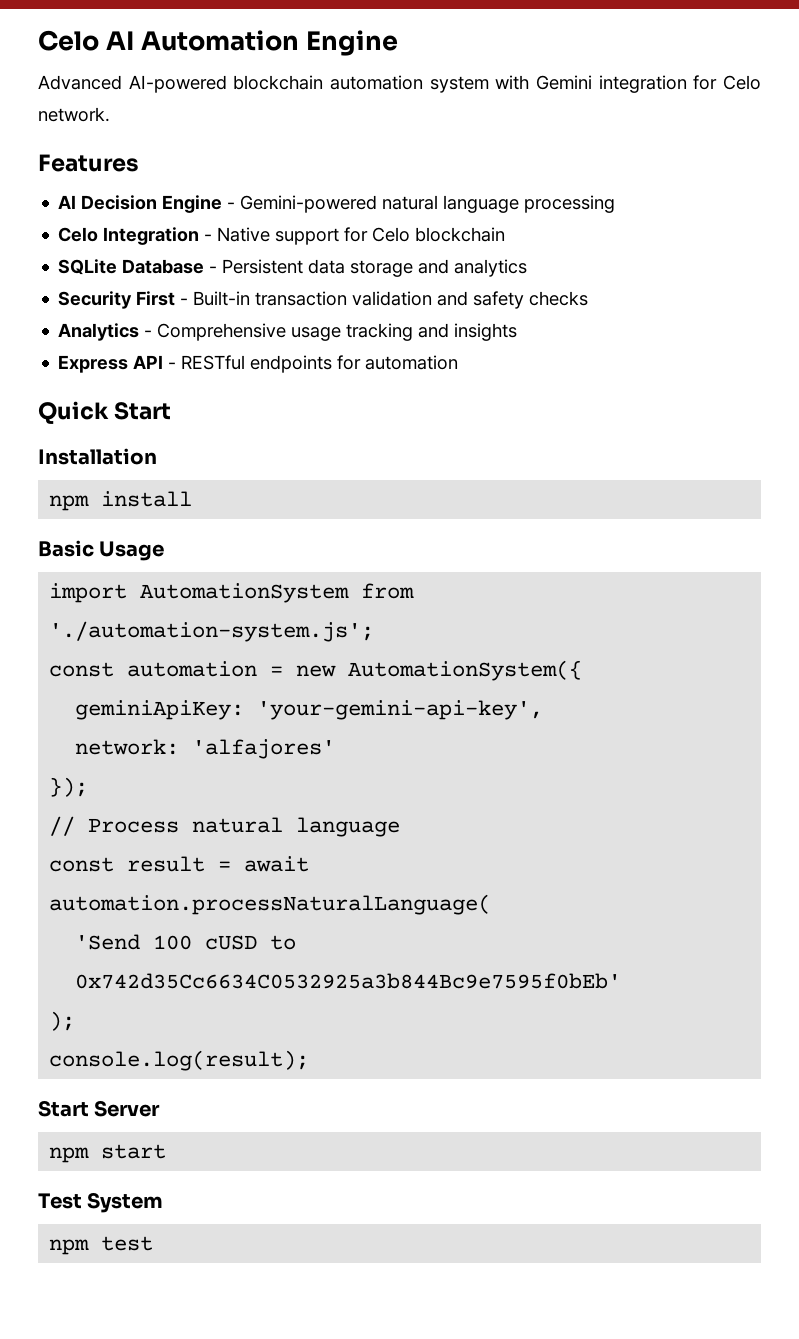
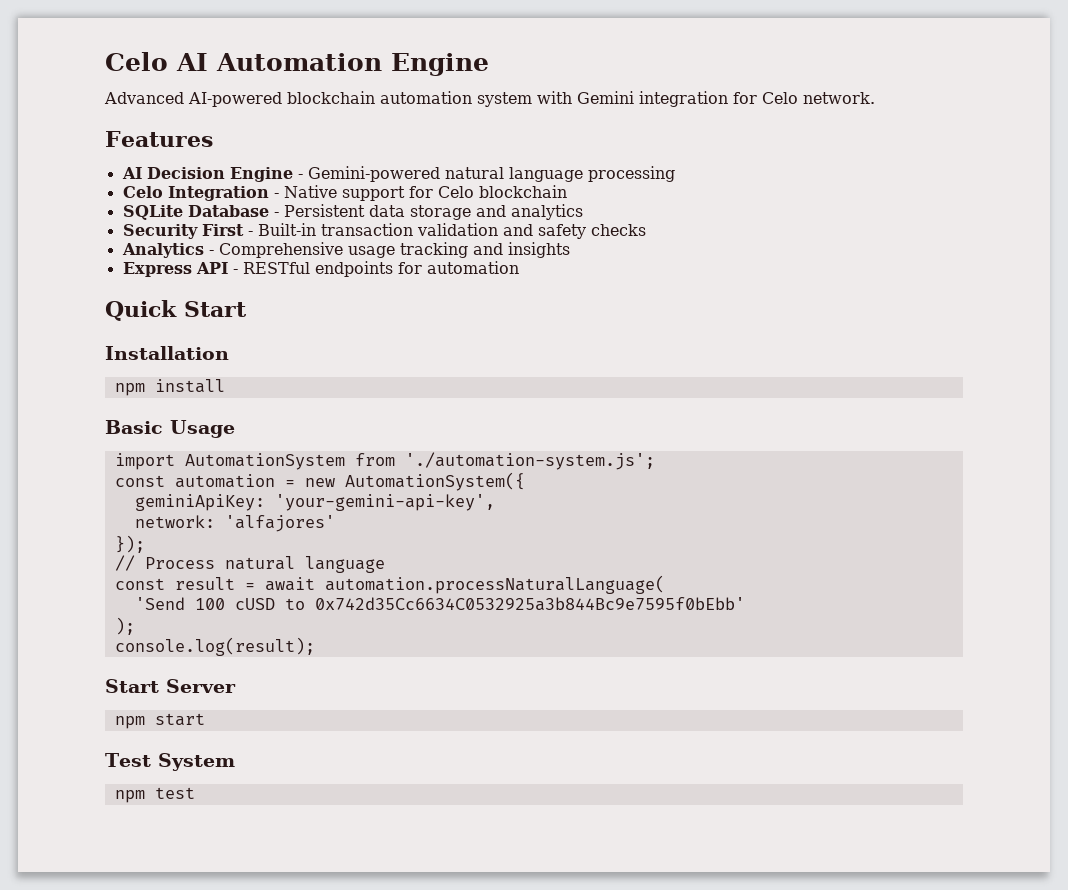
- 'Send 100 cUSD to 0x742d35Cc6634C0532925a3b844Bc9e7595f0bEb'
+ 'Send 100 cUSD to 0x742d35Cc6634C0532925a3b844Bc9e7595f0bEbb'

